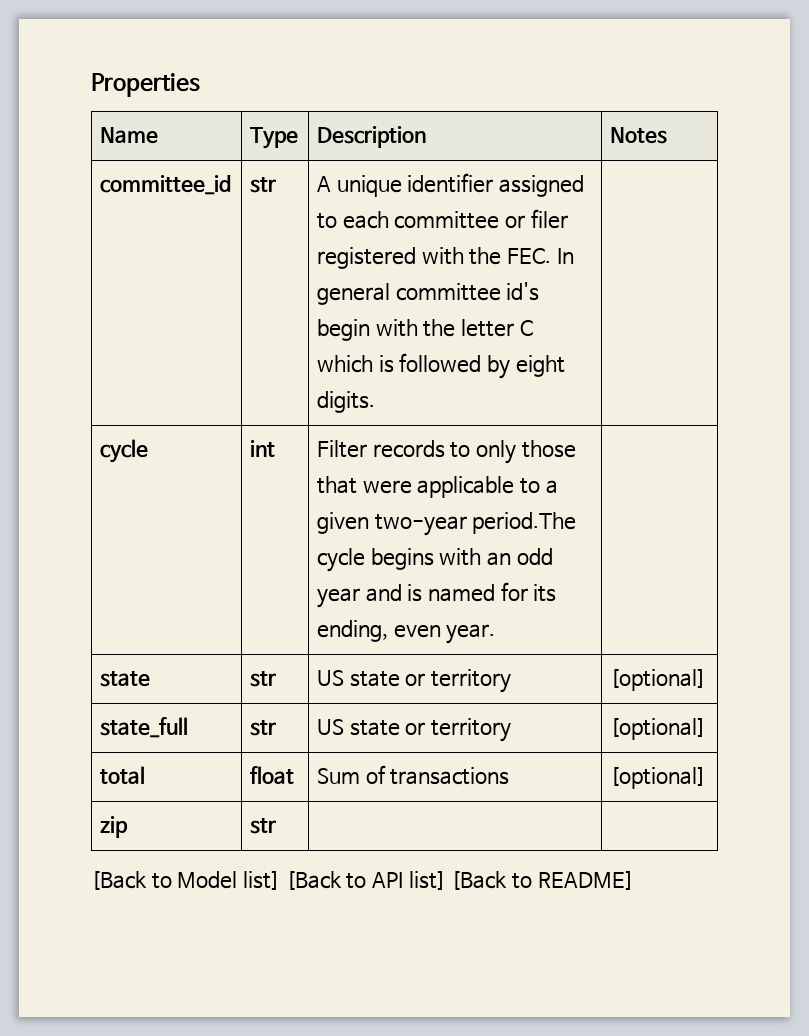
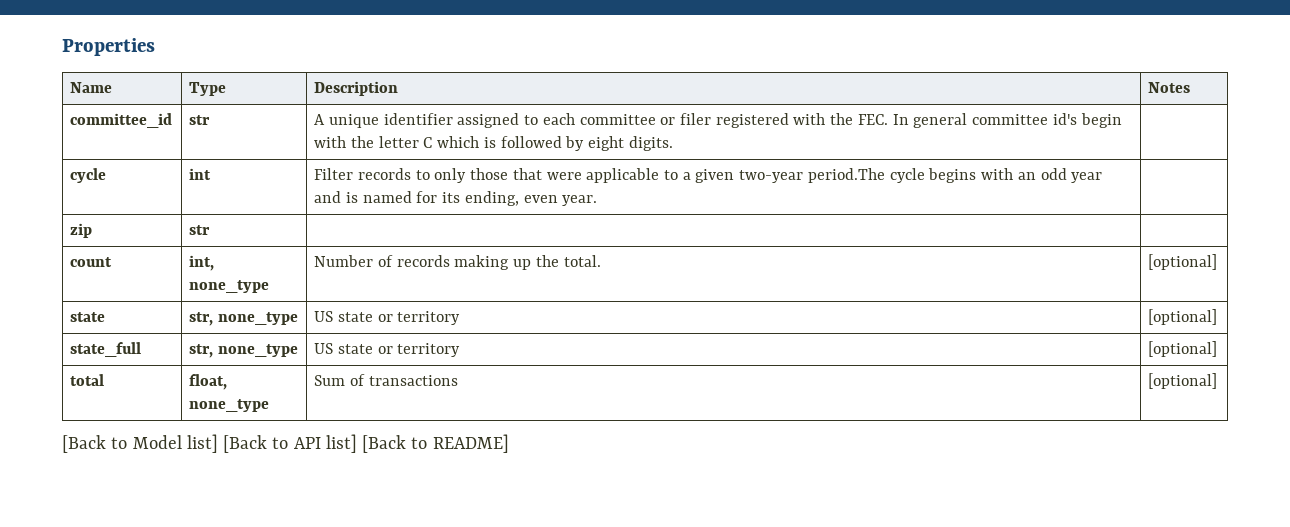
+ zip | str | |
+ count | int, none_type | Number of records making up the total. | [optional]
- state | str | US state or territory | [optional]
+ state | str, none_type | US state or territory | [optional]
- state_full | str | US state or territory | [optional]
+ state_full | str, none_type | US state or territory | [optional]
- total | float | Sum of transactions | [optional]
+ total | float, none_type | Sum of transactions | [optional]
- zip | str | |

